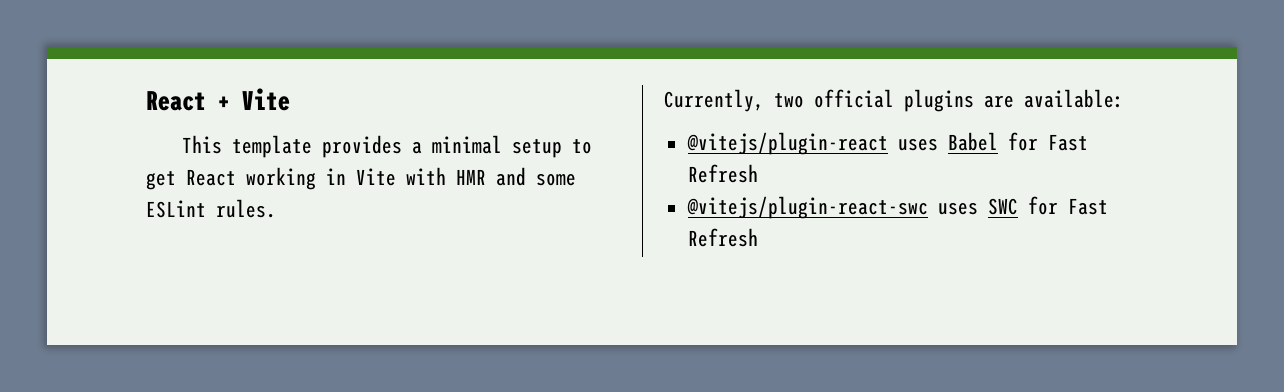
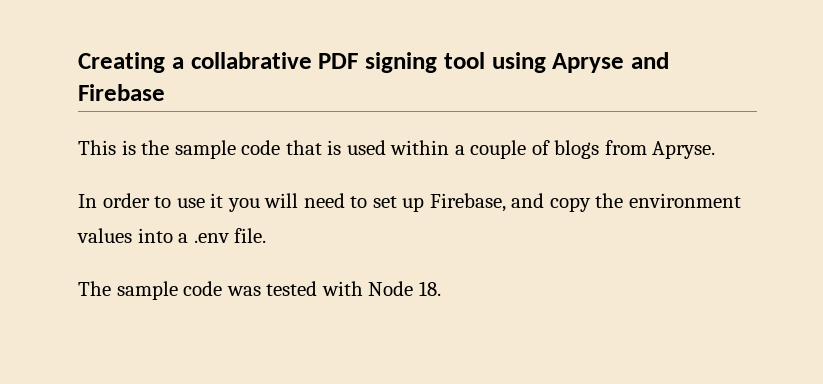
- React + Vite
- This template provides a minimal setup to get React working in Vite with HMR and some ESLint rules.
- Currently, two official plugins are available:
- @vitejs/plugin-react uses Babel for Fast Refresh
- @vitejs/plugin-react-swc uses SWC for Fast Refresh
+ Creating a collabrative PDF signing tool using Apryse and Firebase
+ This is the sample code that is used within a couple of blogs from Apryse.
+ In order to use it you will need to set up Firebase, and copy the environment values into a .env file.
+ The sample code was tested with Node 18.

